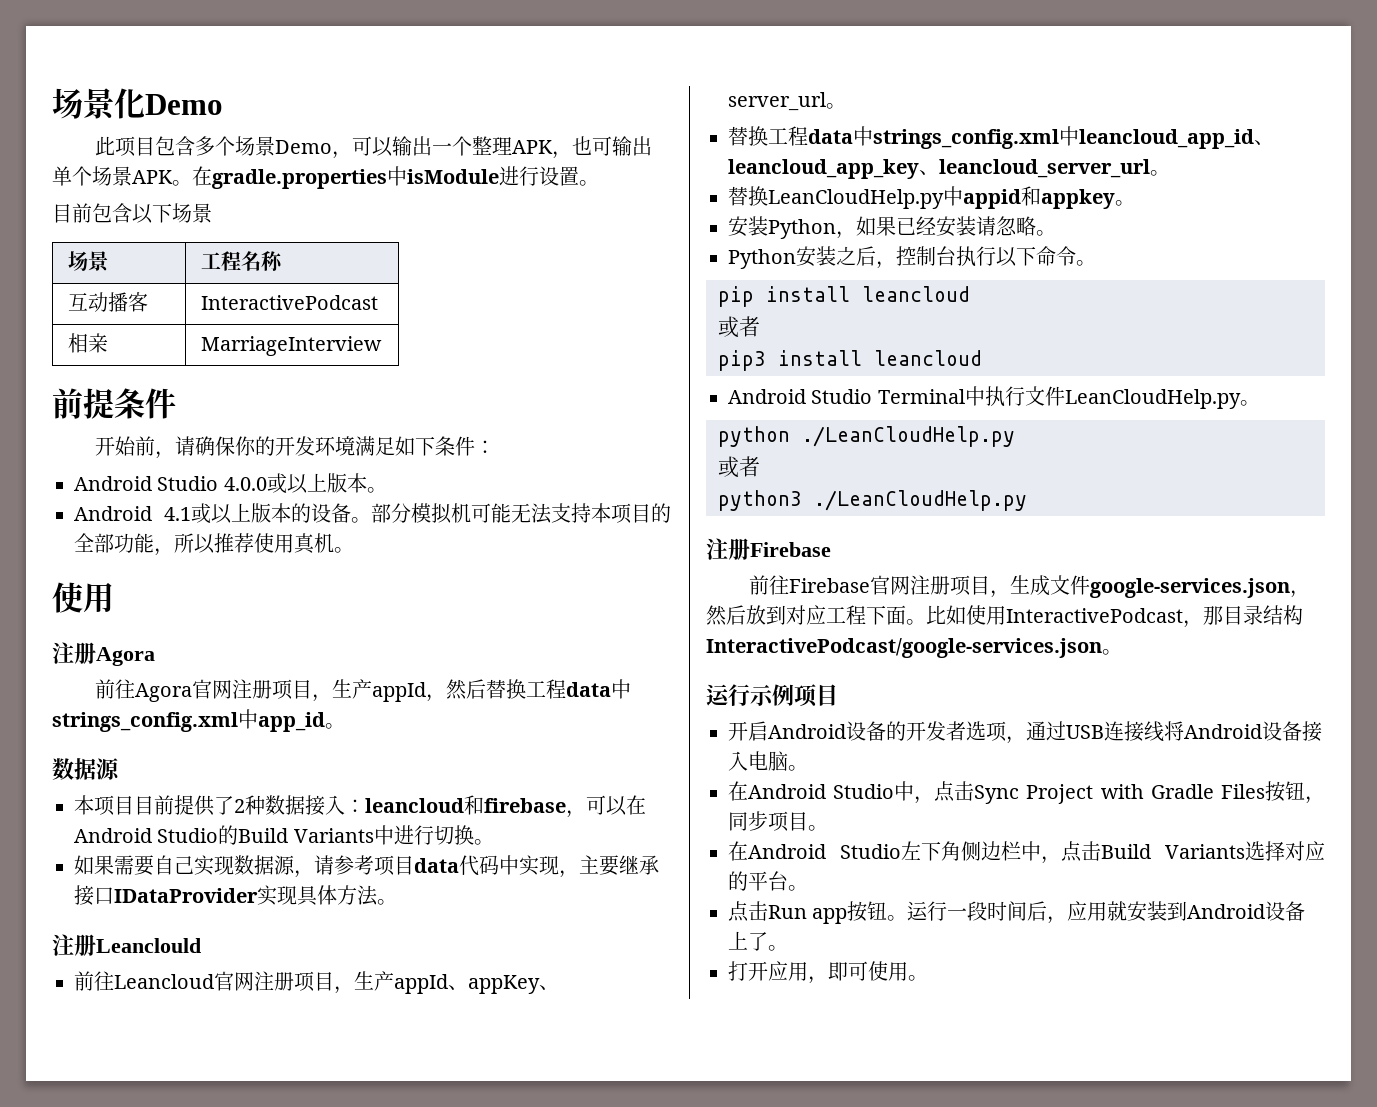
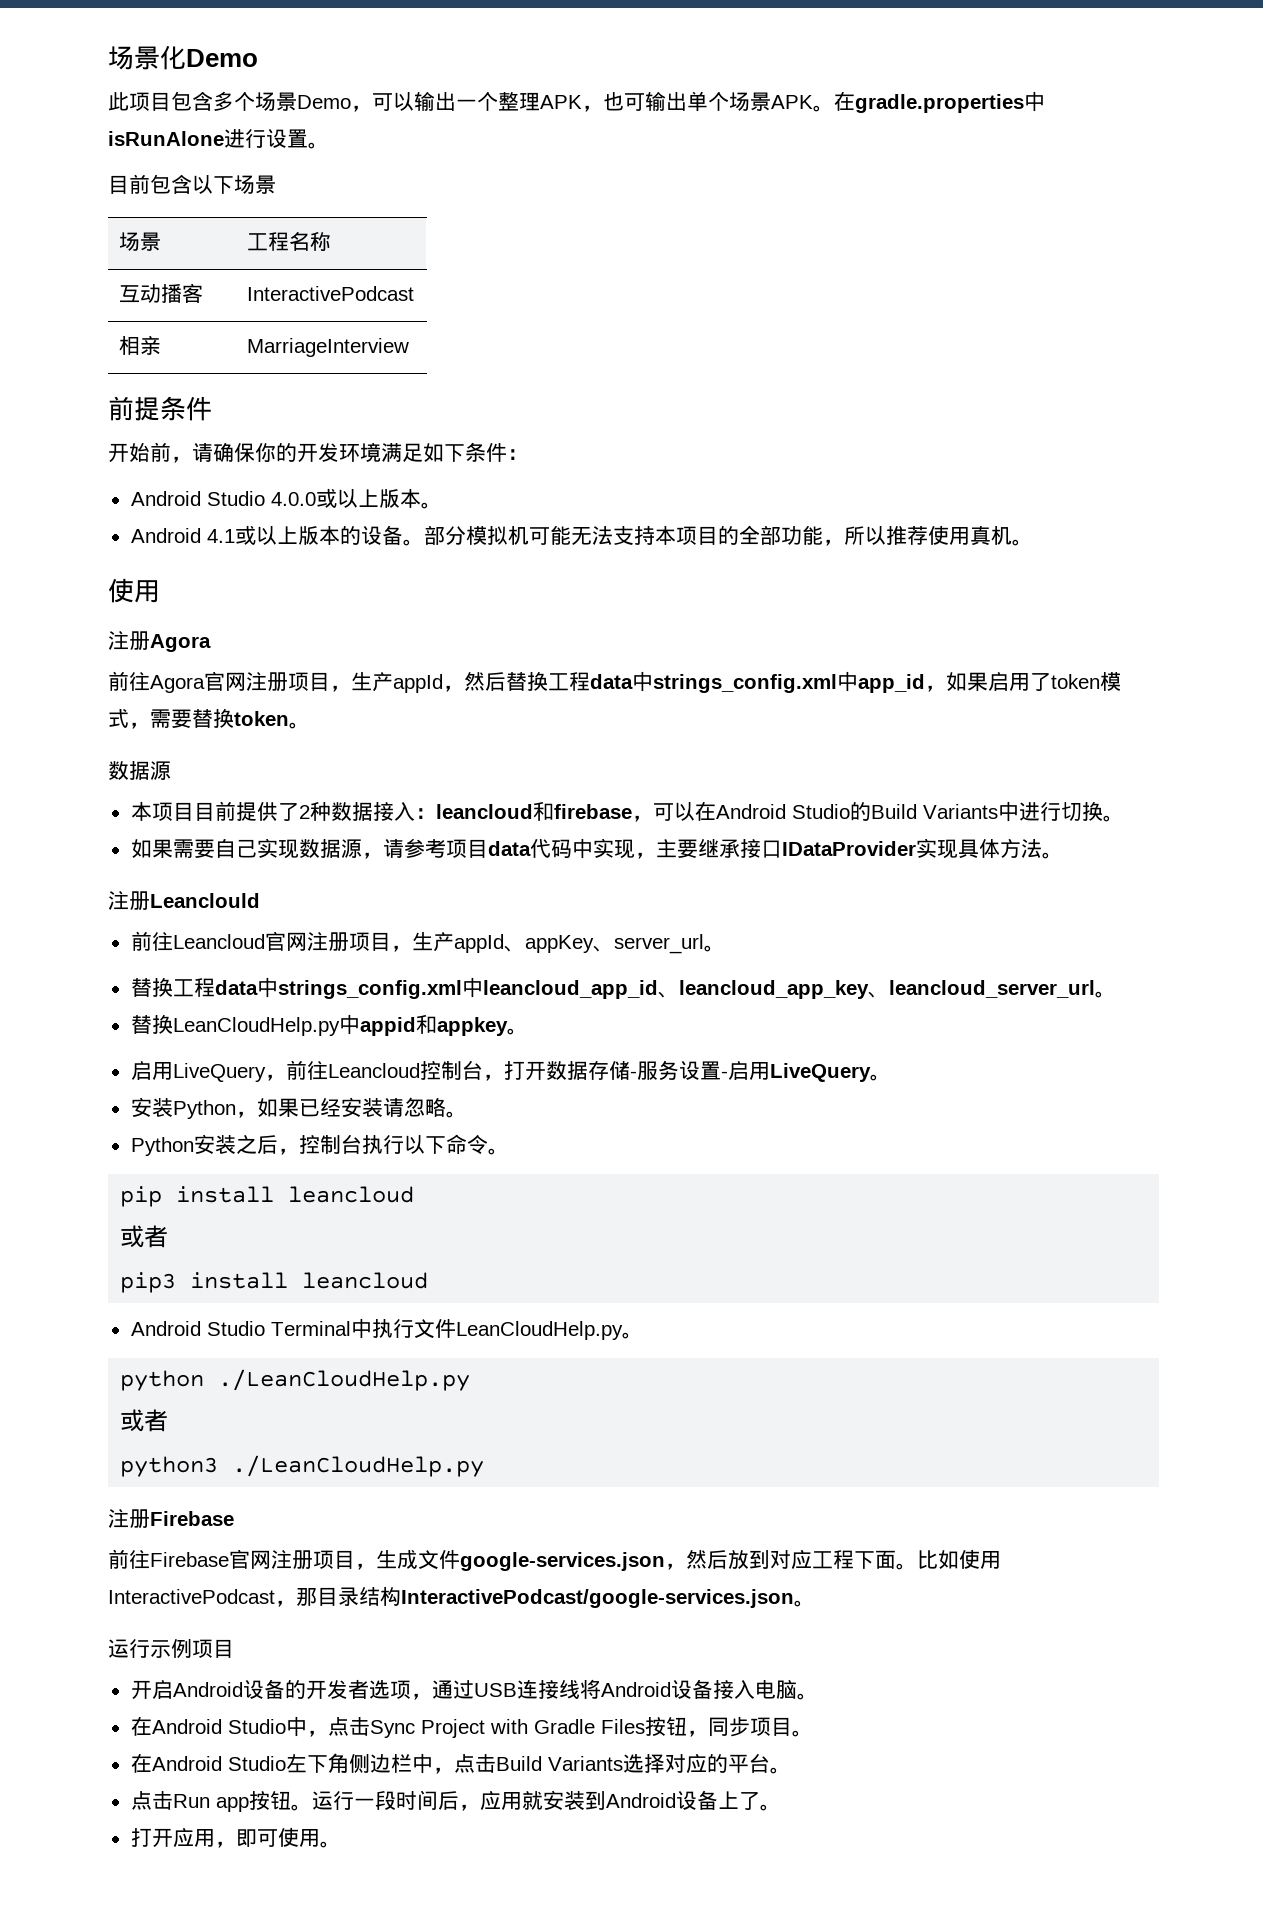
- 在gradle.properties中isModule进行设置。
+ 在gradle.properties中isRunAlone进行设置。
- 前往Agora官网注册项目，生产appId，然后替换工程data中strings_config.xml中app_id。
+ 前往Agora官网注册项目，生产appId，然后替换工程data中strings_config.xml中app_id，如果启用了token模式，需要替换token。
+ 启用LiveQuery，前往Leancloud控制台，打开数据存储-服务设置-启用LiveQuery。

